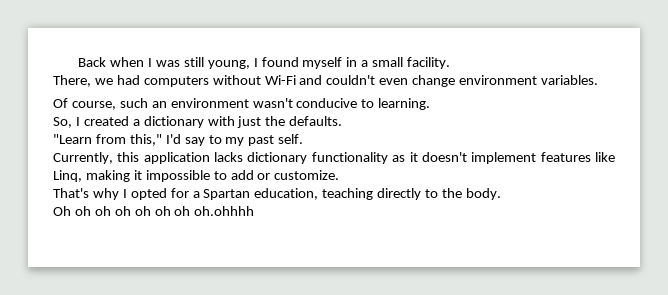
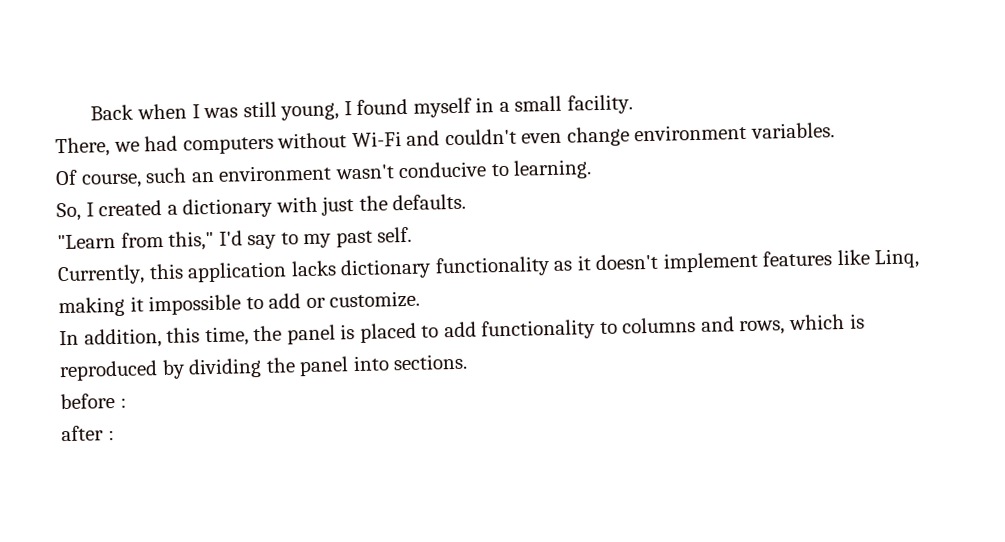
- That's why I opted for a Spartan education, teaching directly to the body.
- Oh oh oh oh oh oh oh oh.ohhhh
+ In addition, this time, the panel is placed to add functionality to columns and rows, which is reproduced by dividing the panel into sections.
+ before :
+ after :

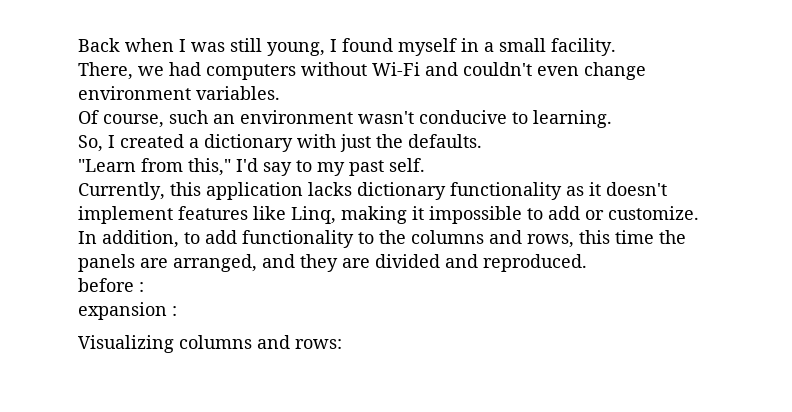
- In addition, this time, the panel is placed to add functionality to columns and rows, which is reproduced by dividing the panel into sections.
+ In addition, to add functionality to the columns and rows, this time the panels are arranged, and they are divided and reproduced.
- after :
+ expansion :
+ Visualizing columns and rows:

